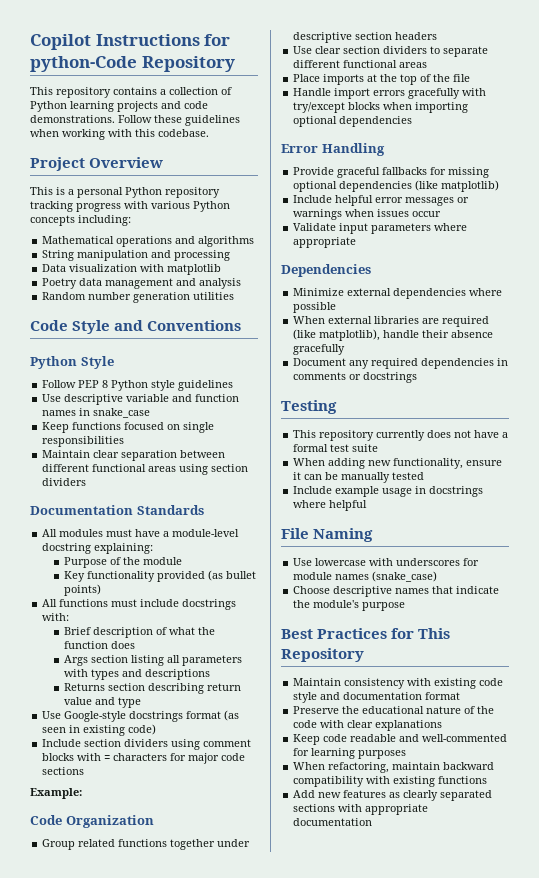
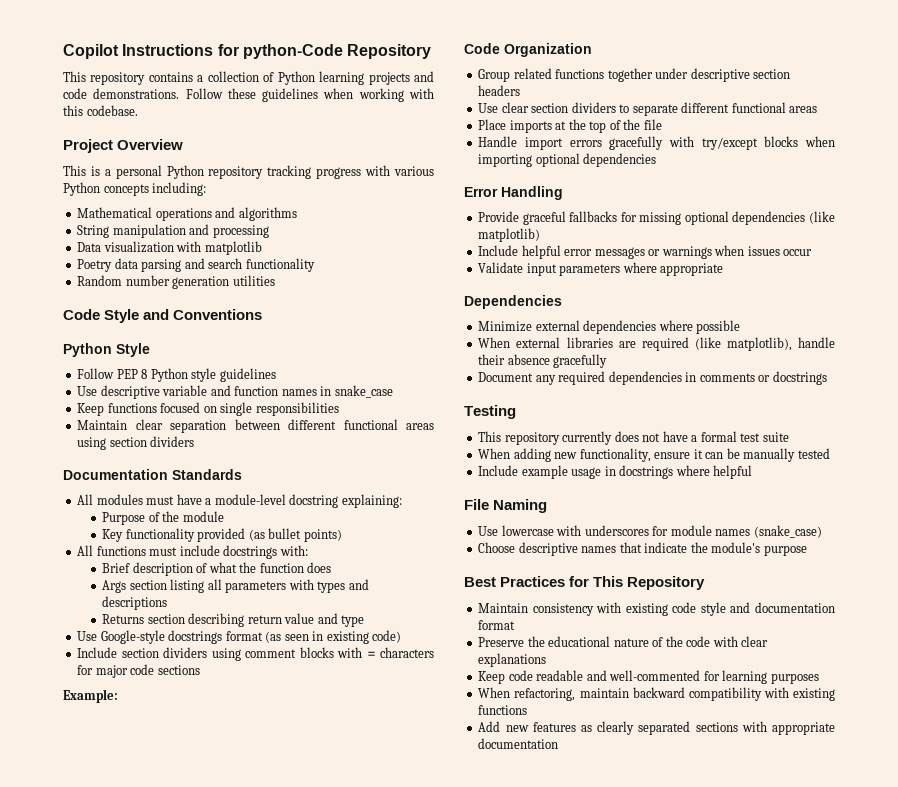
- Poetry data management and analysis
+ Poetry data parsing and search functionality

